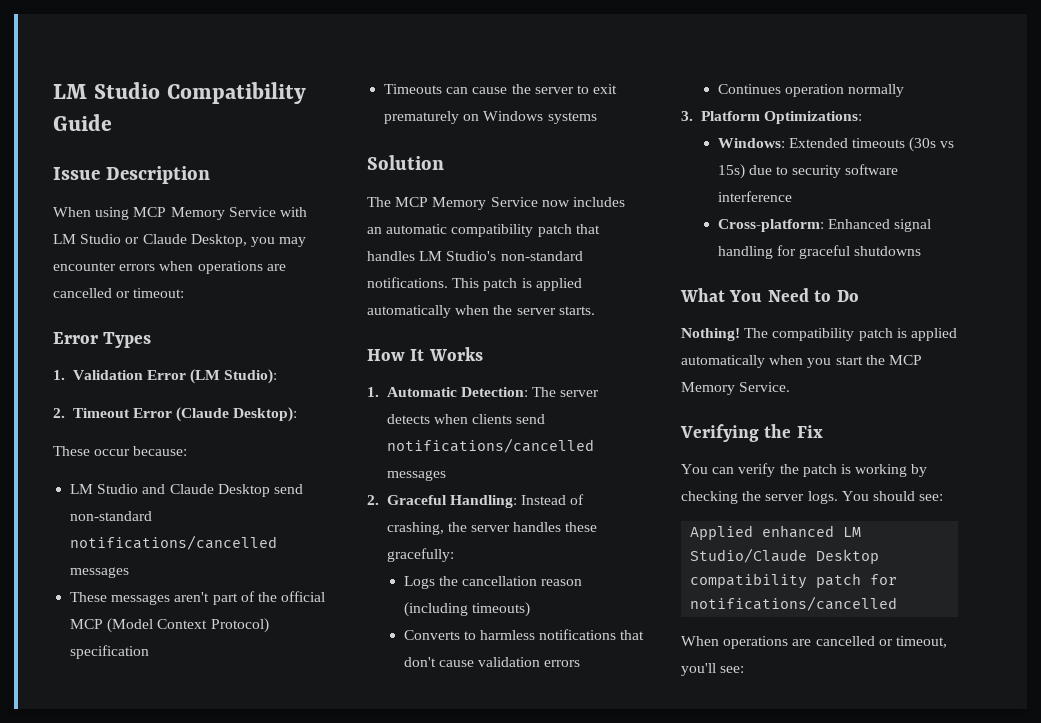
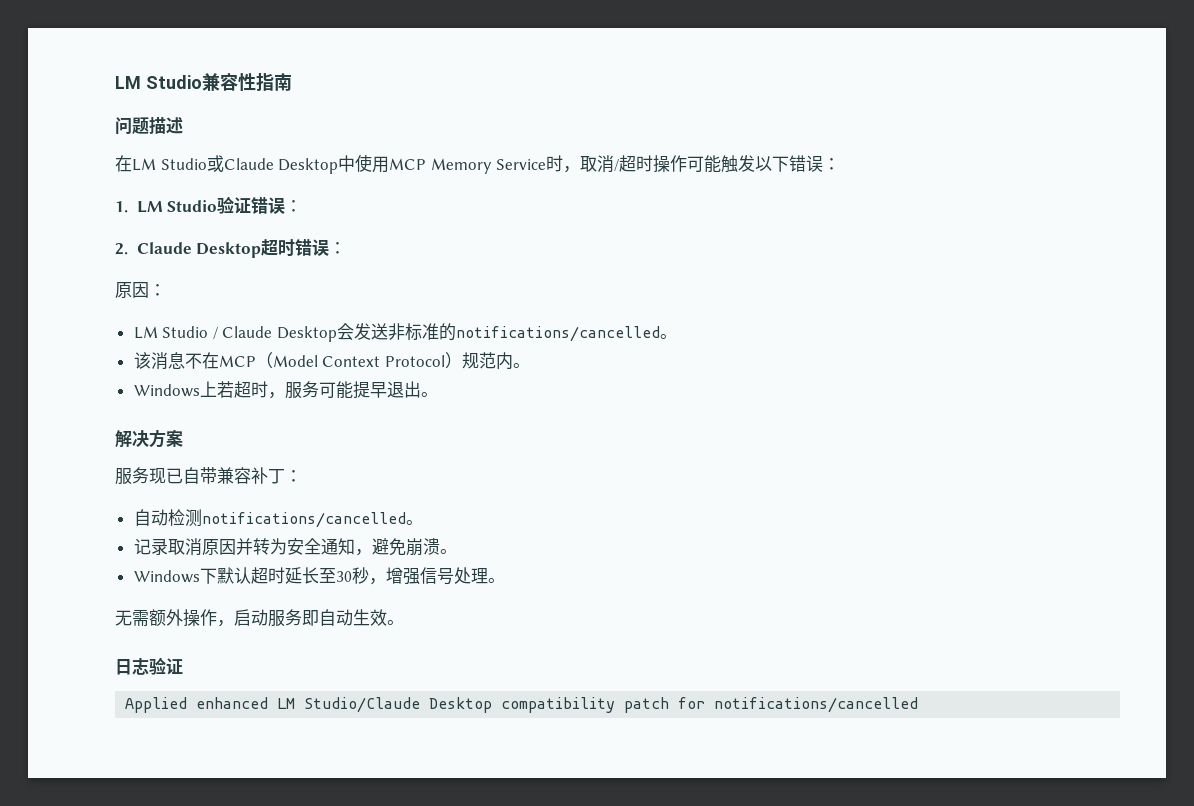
- LM Studio Compatibility Guide
- Issue Description
- When using MCP Memory Service with LM Studio or Claude Desktop, you may encounter errors when operations are cancelled or timeout:
- Error Types
- 1. Validation Error (LM Studio):
- 2. Timeout Error (Claude Desktop):
- These occur because:
- LM Studio and Claude Desktop send non-standard notifications/cancelled messages
- These messages aren't part of the official MCP (Model Context Protocol) specification
- Timeouts can cause the server to exit prematurely on Windows systems
- Solution
- The MCP Memory Service now includes an automatic compatibility patch that handles LM Studio's non-standard notifications. This patch is applied automatically when the server starts.
- How It Works
- 1. Automatic Detection: The server detects when clients send notifications/cancelled messages
- 2. Graceful Handling: Instead of crashing, the server handles these gracefully:
- Logs the cancellation reason (including timeouts)
- Converts to harmless notifications that don't cause validation errors
- Continues operation normally
- 3. Platform Optimizations:
- Windows: Extended timeouts (30s vs 15s) due to security software interference
- Cross-platform: Enhanced signal handling for graceful shutdowns
- What You Need to Do
- Nothing! The compatibility patch is applied automatically when you start the MCP Memory Service.
- Verifying the Fix
- You can verify the patch is working by checking the server logs. You should see:
+ LM Studio兼容性指南
+ 问题描述
+ 在LM Studio或Claude Desktop中使用MCP Memory Service时，取消/超时操作可能触发以下错误：
+ 1. LM Studio验证错误：
+ 2. Claude Desktop超时错误：
+ 原因：
+ LM Studio / Claude Desktop会发送非标准的notifications/cancelled。
+ 该消息不在MCP（Model Context Protocol）规范内。
+ Windows上若超时，服务可能提早退出。
+ 解决方案
+ 服务现已自带兼容补丁：
+ 自动检测notifications/cancelled。
+ 记录取消原因并转为安全通知，避免崩溃。
+ Windows下默认超时延长至30秒，增强信号处理。
+ 无需额外操作，启动服务即自动生效。
+ 日志验证
- When operations are cancelled or timeout, you'll see:

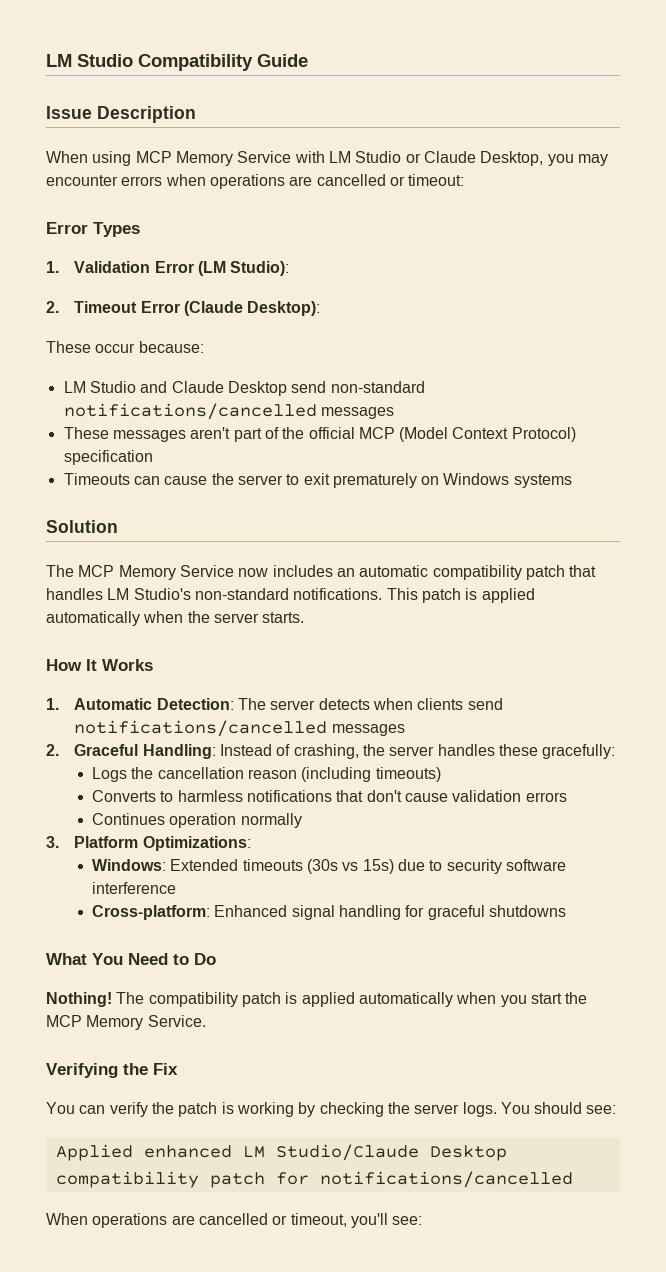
- LM Studio兼容性指南
- 问题描述
- 在LM Studio或Claude Desktop中使用MCP Memory Service时，取消/超时操作可能触发以下错误：
- 1. LM Studio验证错误：
- 2. Claude Desktop超时错误：
- 原因：
- LM Studio / Claude Desktop会发送非标准的notifications/cancelled。
- 该消息不在MCP（Model Context Protocol）规范内。
- Windows上若超时，服务可能提早退出。
- 解决方案
- 服务现已自带兼容补丁：
- 自动检测notifications/cancelled。
- 记录取消原因并转为安全通知，避免崩溃。
- Windows下默认超时延长至30秒，增强信号处理。
- 无需额外操作，启动服务即自动生效。
- 日志验证
+ LM Studio Compatibility Guide
+ Issue Description
+ When using MCP Memory Service with LM Studio or Claude Desktop, you may encounter errors when operations are cancelled or timeout:
+ Error Types
+ 1. Validation Error (LM Studio):
+ 2. Timeout Error (Claude Desktop):
+ These occur because:
+ LM Studio and Claude Desktop send non-standard notifications/cancelled messages
+ These messages aren't part of the official MCP (Model Context Protocol) specification
+ Timeouts can cause the server to exit prematurely on Windows systems
+ Solution
+ The MCP Memory Service now includes an automatic compatibility patch that handles LM Studio's non-standard notifications. This patch is applied automatically when the server starts.
+ How It Works
+ 1. Automatic Detection: The server detects when clients send notifications/cancelled messages
+ 2. Graceful Handling: Instead of crashing, the server handles these gracefully:
+ Logs the cancellation reason (including timeouts)
+ Converts to harmless notifications that don't cause validation errors
+ Continues operation normally
+ 3. Platform Optimizations:
+ Windows: Extended timeouts (30s vs 15s) due to security software interference
+ Cross-platform: Enhanced signal handling for graceful shutdowns
+ What You Need to Do
+ Nothing! The compatibility patch is applied automatically when you start the MCP Memory Service.
+ Verifying the Fix
+ You can verify the patch is working by checking the server logs. You should see:
+ When operations are cancelled or timeout, you'll see:

